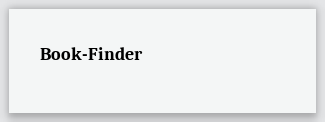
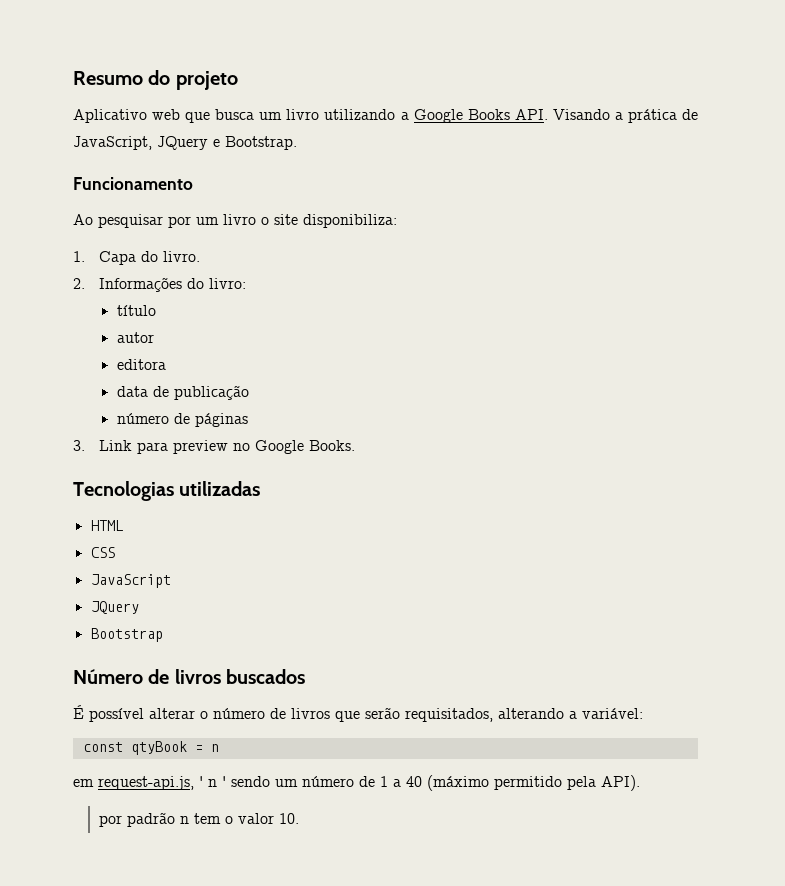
- Book-Finder
+ Resumo do projeto
+ Aplicativo web que busca um livro utilizando a Google Books API. Visando a prática de JavaScript, JQuery e Bootstrap.
+ Funcionamento
+ Ao pesquisar por um livro o site disponibiliza:
+ 1. Capa do livro.
+ 2. Informações do livro:
+ título
+ autor
+ editora
+ data de publicação
+ número de páginas
+ 3. Link para preview no Google Books.
+ Tecnologias utilizadas
+ HTML
+ CSS
+ JavaScript
+ JQuery
+ Bootstrap
+ Número de livros buscados
+ É possível alterar o número de livros que serão requisitados, alterando a variável:
+ const qtyBook = n
+ em request-api.js, ' n ' sendo um número de 1 a 40 (máximo permitido pela API).
+ por padrão n tem o valor 10.

